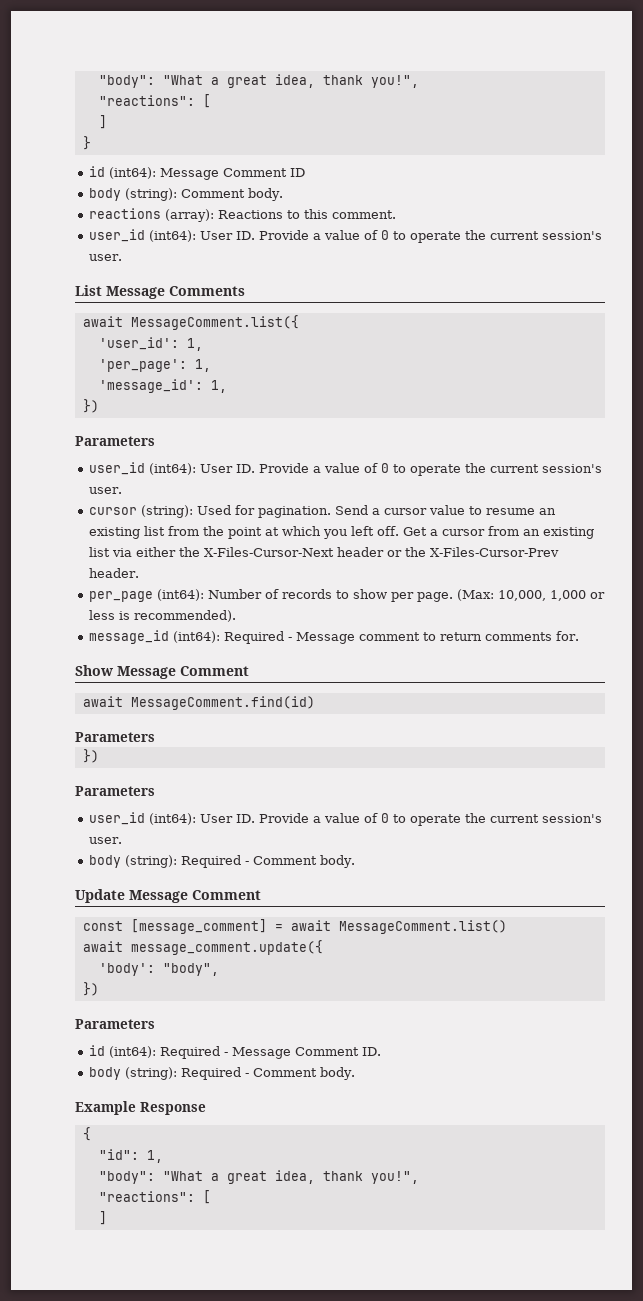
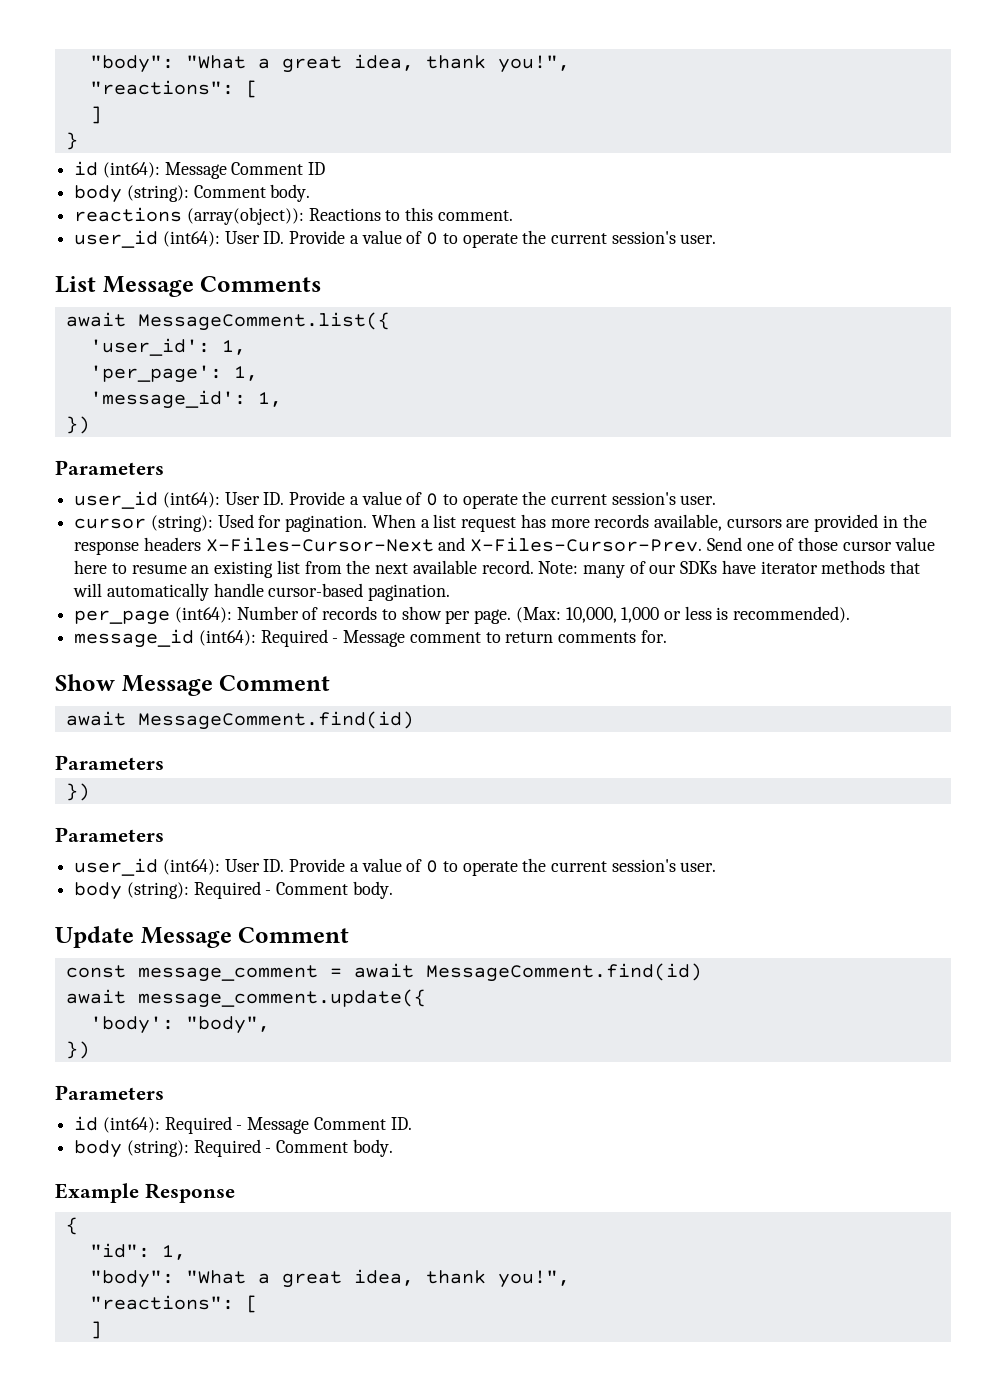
- reactions (array): Reactions to this comment.
+ reactions (array(object)): Reactions to this comment.
- Send a cursor value to resume an existing list from the point at which you left off. Get a cursor from an existing list via either the X-Files-Cursor-Next header or the X-Files-Cursor-Prev header.
+ When a list request has more records available, cursors are provided in the response headers X-Files-Cursor-Next and X-Files-Cursor-Prev. Send one of those cursor value here to resume an existing list from the next available record. Note: many of our SDKs have iterator methods that will automatically handle cursor-based pagination.
- const [message_comment] = await MessageComment.list()
+ const message_comment = await MessageComment.find(id)

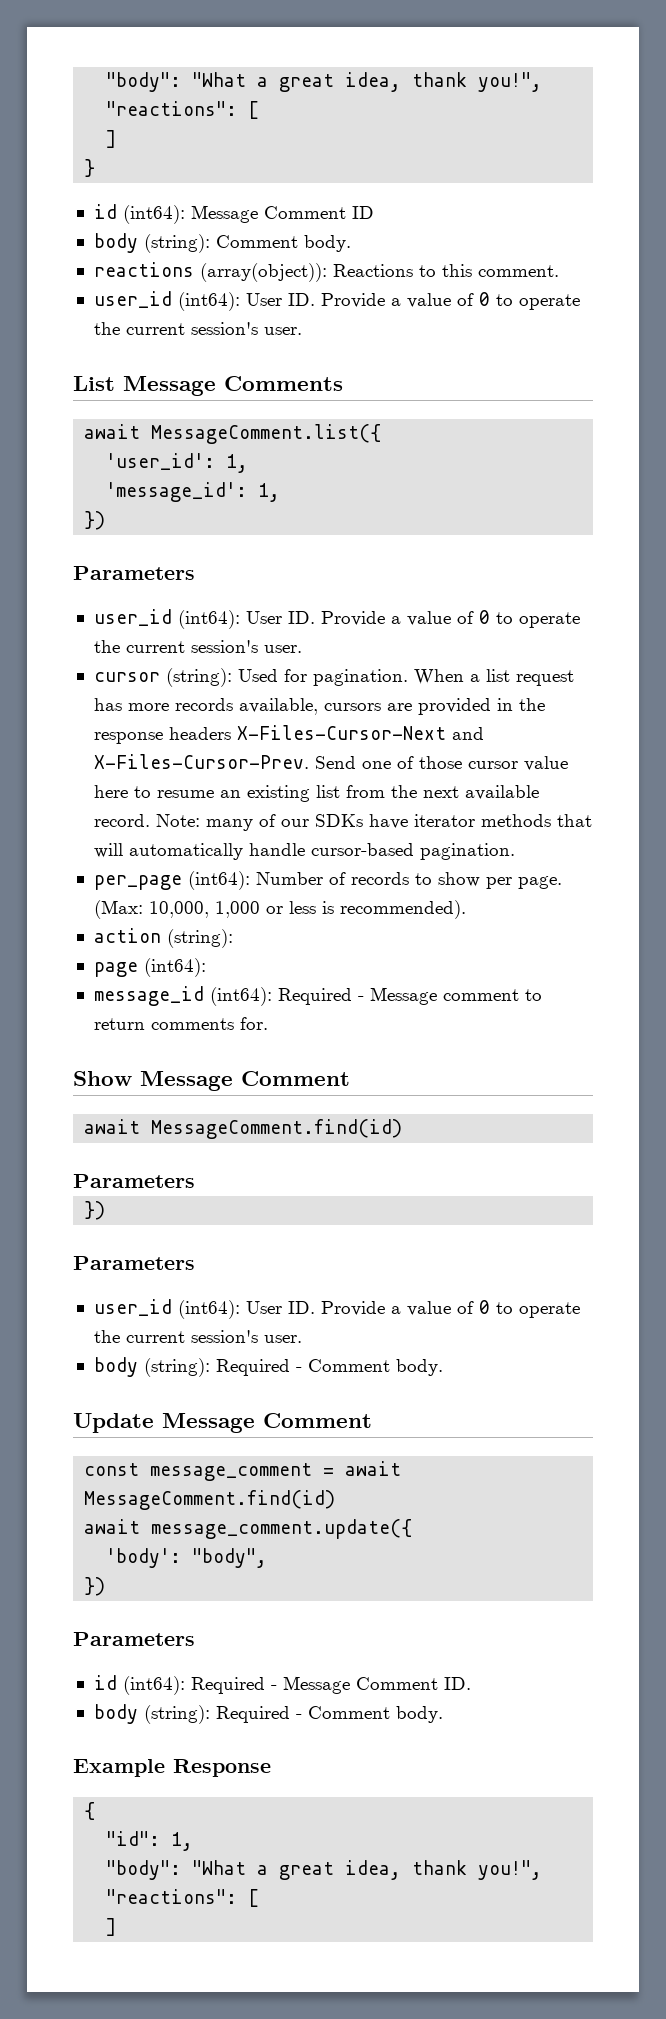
- 'per_page': 1,
+ action (string):
+ page (int64):

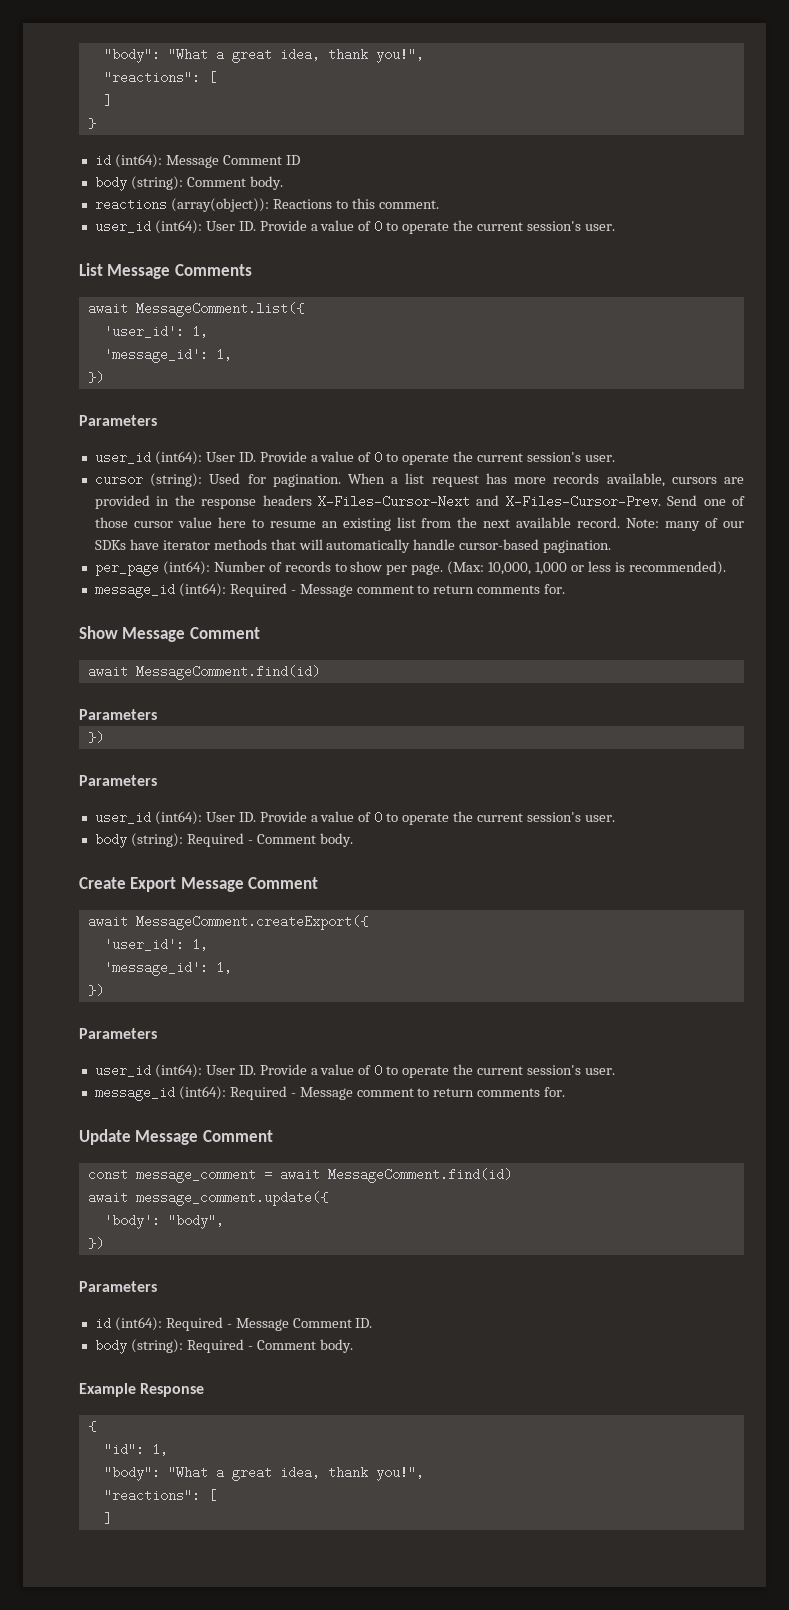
- action (string):
- page (int64):
+ Create Export Message Comment
+ await MessageComment.createExport({
+ 'user_id': 1,
+ 'message_id': 1,
+ })
+ Parameters
+ user_id (int64): User ID. Provide a value of 0 to operate the current session's user.
+ message_id (int64): Required - Message comment to return comments for.

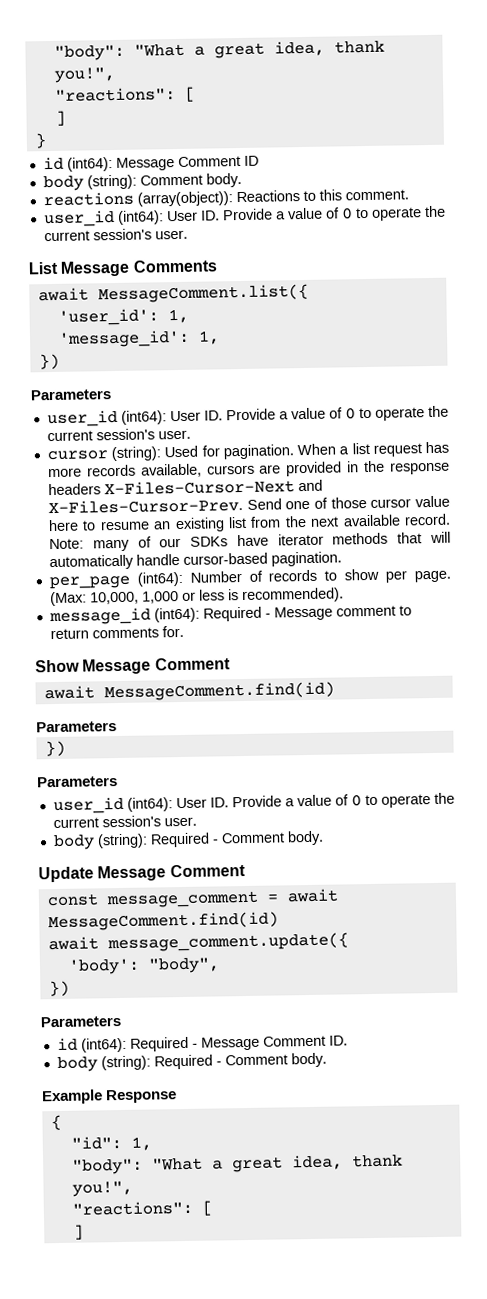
- Create Export Message Comment
- await MessageComment.createExport({
- 'user_id': 1,
- 'message_id': 1,
- })
- Parameters
- user_id (int64): User ID. Provide a value of 0 to operate the current session's user.
- message_id (int64): Required - Message comment to return comments for.

